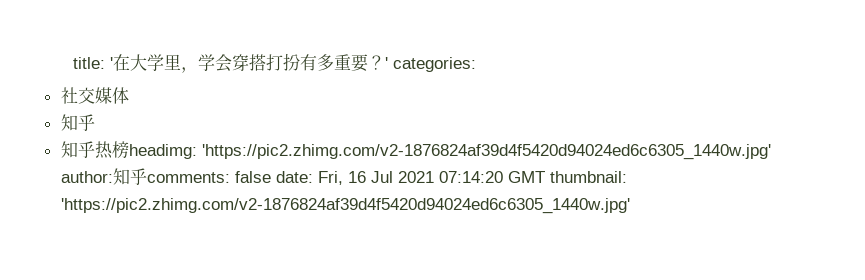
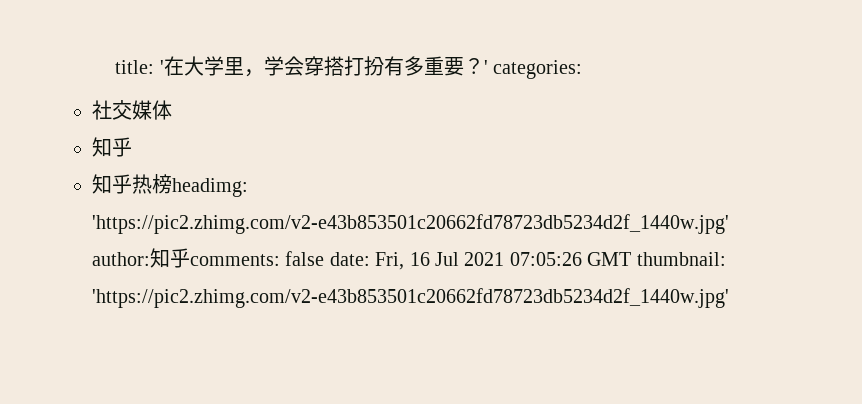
- 知乎热榜headimg: 'https://pic2.zhimg.com/v2-1876824af39d4f5420d94024ed6c6305_1440w.jpg' author:知乎comments: false date: Fri, 16 Jul 2021 07:14:20 GMT thumbnail: 'https://pic2.zhimg.com/v2-1876824af39d4f5420d94024ed6c6305_1440w.jpg'
+ 知乎热榜headimg: 'https://pic2.zhimg.com/v2-e43b853501c20662fd78723db5234d2f_1440w.jpg' author:知乎comments: false date: Fri, 16 Jul 2021 07:05:26 GMT thumbnail: 'https://pic2.zhimg.com/v2-e43b853501c20662fd78723db5234d2f_1440w.jpg'

